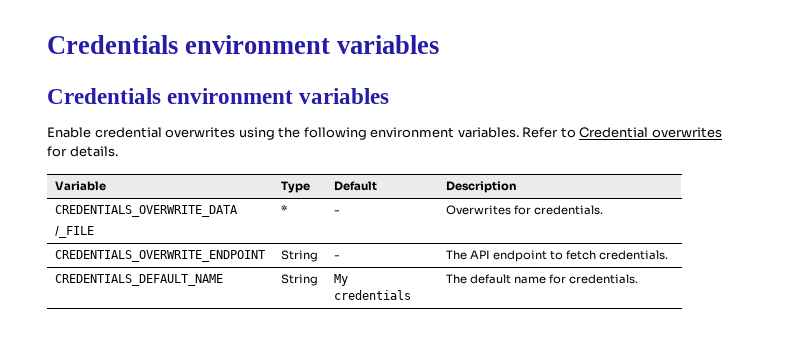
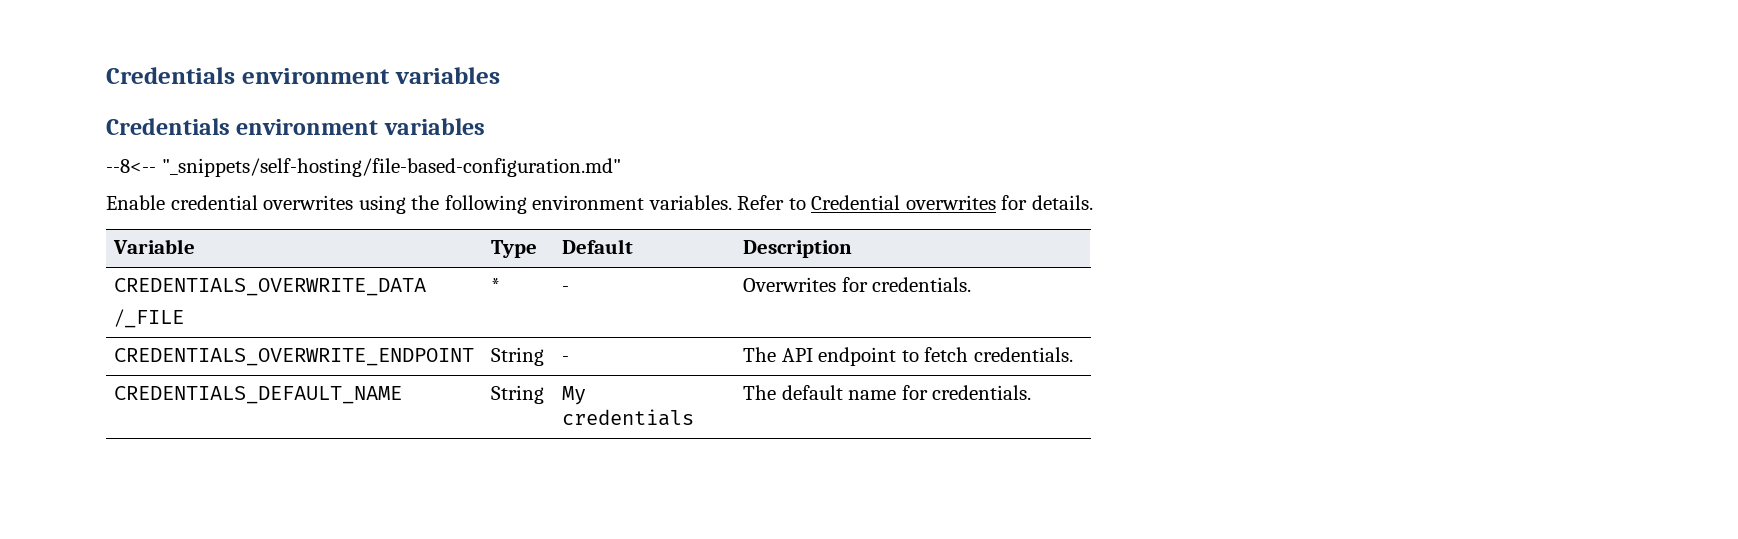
+ --8<-- "_snippets/self-hosting/file-based-configuration.md"

